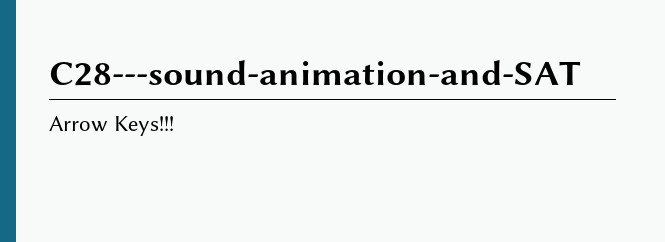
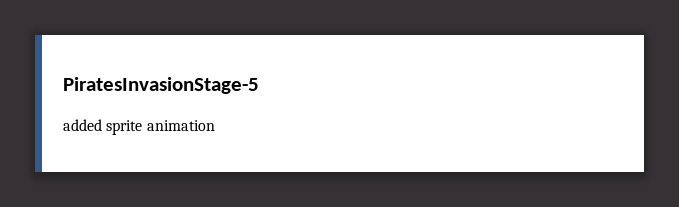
- C28---sound-animation-and-SAT
- Arrow Keys!!!
+ PiratesInvasionStage-5
+ added sprite animation

